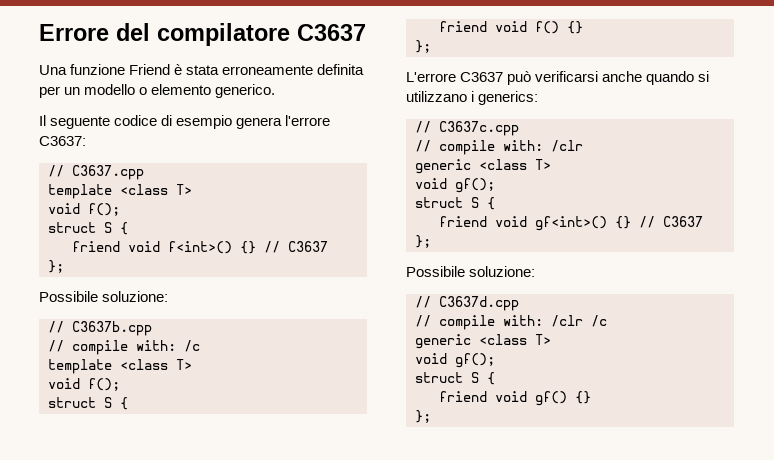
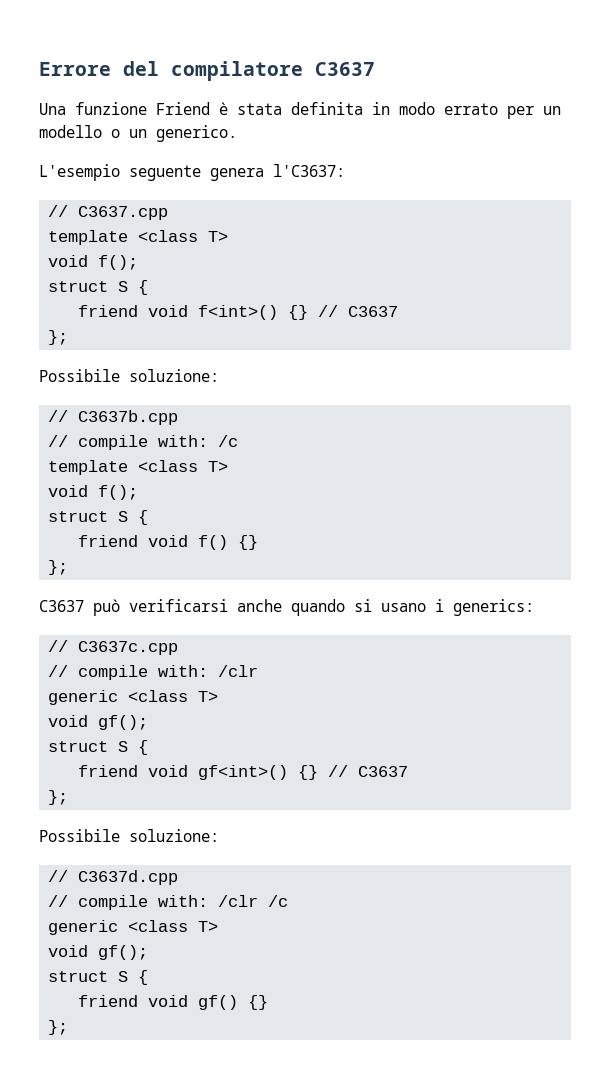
- Una funzione Friend è stata erroneamente definita per un modello o elemento generico.
+ Una funzione Friend è stata definita in modo errato per un modello o un generico.
- Il seguente codice di esempio genera l'errore C3637:
+ L'esempio seguente genera l'C3637:
- L'errore C3637 può verificarsi anche quando si utilizzano i generics:
+ C3637 può verificarsi anche quando si usano i generics:

